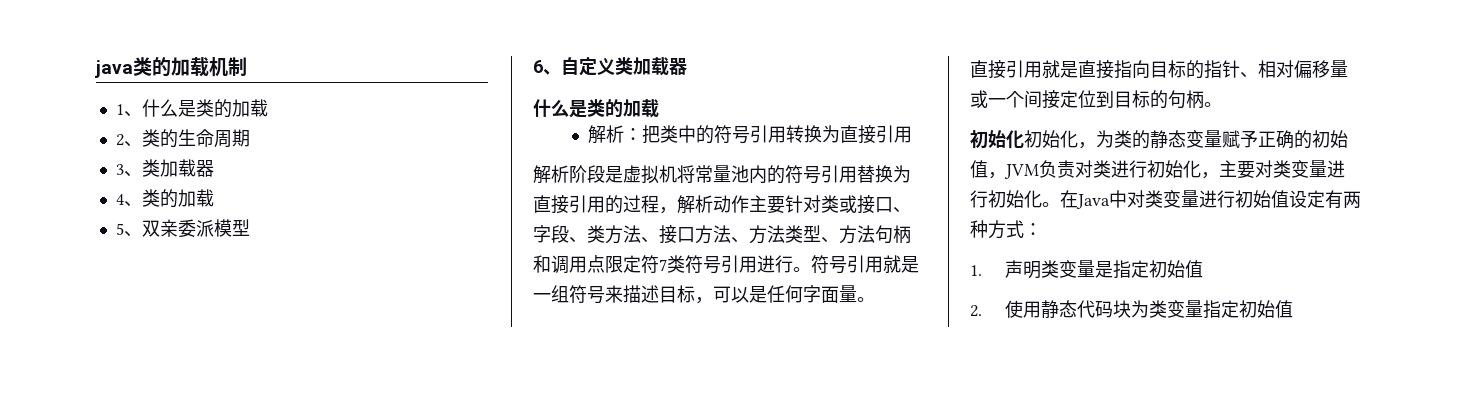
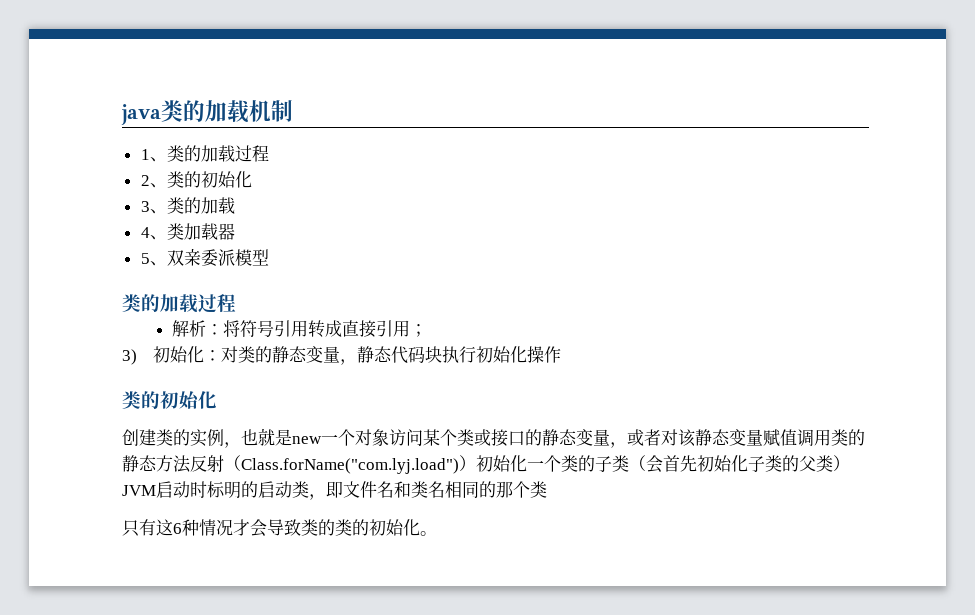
- 1、什么是类的加载
- 2、类的生命周期
- 3、类加载器
+ 1、类的加载过程
+ 2、类的初始化
+ 3、类的加载
+ 4、类加载器
- 4、类的加载
  5、双亲委派模型
- 6、自定义类加载器
- 什么是类的加载
+ 类的加载过程
- 解析：把类中的符号引用转换为直接引用
- 解析阶段是虚拟机将常量池内的符号引用替换为直接引用的过程，解析动作主要针对类或接口、字段、类方法、接口方法、方法类型、方法句柄和调用点限定符7类符号引用进行。符号引用就是一组符号来描述目标，可以是任何字面量。
- 直接引用就是直接指向目标的指针、相对偏移量或一个间接定位到目标的句柄。
- 初始化初始化，为类的静态变量赋予正确的初始值，JVM负责对类进行初始化，主要对类变量进行初始化。在Java中对类变量进行初始值设定有两种方式：
- 1.声明类变量是指定初始值
- 2.使用静态代码块为类变量指定初始值
+ 解析：将符号引用转成直接引用；
+ 3)初始化：对类的静态变量，静态代码块执行初始化操作
+ 类的初始化
+ 创建类的实例，也就是new一个对象访问某个类或接口的静态变量，或者对该静态变量赋值调用类的静态方法反射（Class.forName("com.lyj.load")）初始化一个类的子类（会首先初始化子类的父类）JVM启动时标明的启动类，即文件名和类名相同的那个类
+ 只有这6种情况才会导致类的类的初始化。

